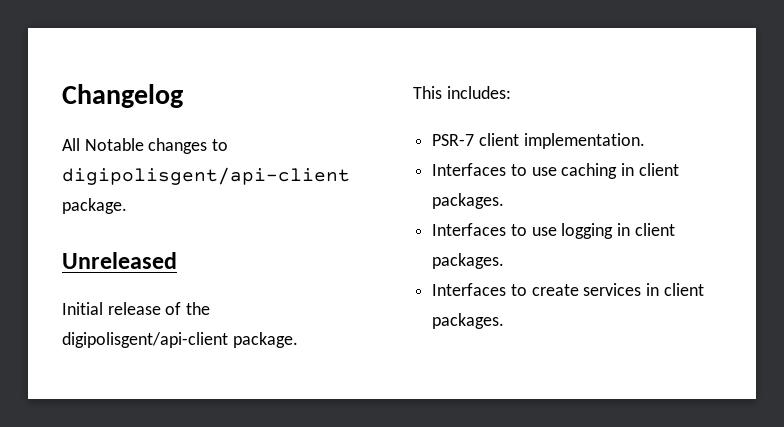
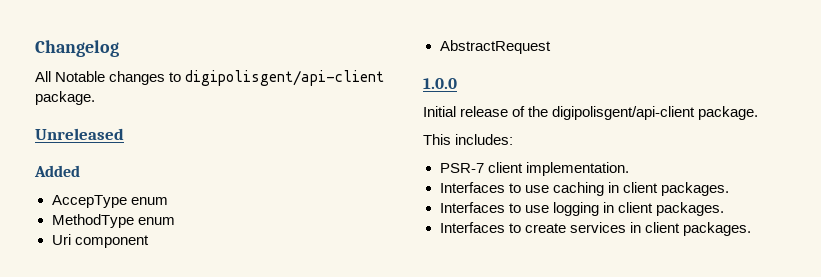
+ Added
+ AccepType enum
+ MethodType enum
+ Uri component
+ AbstractRequest
+ 1.0.0

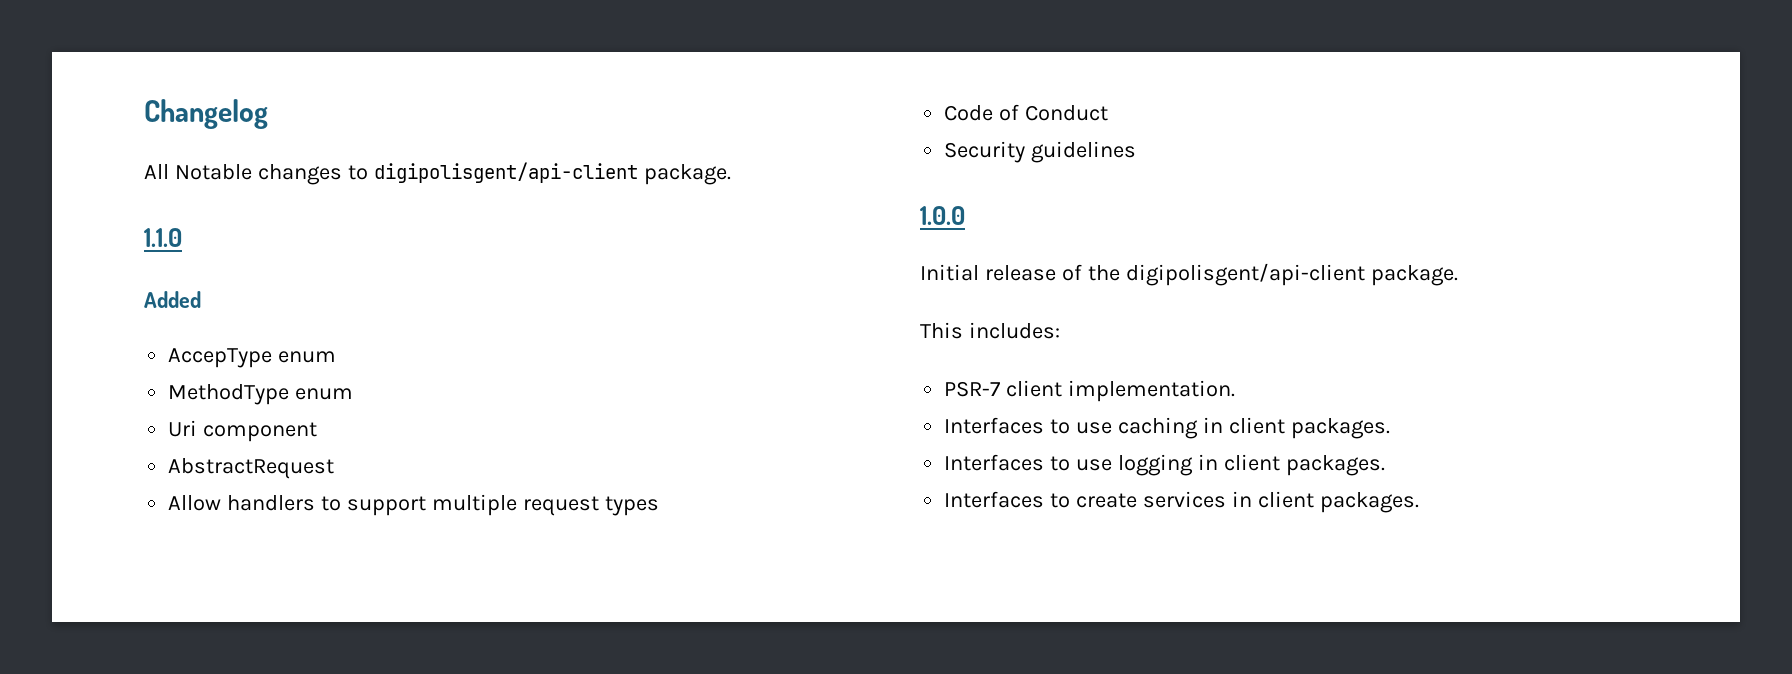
- Unreleased
+ 1.1.0
+ Allow handlers to support multiple request types
+ Code of Conduct
+ Security guidelines

